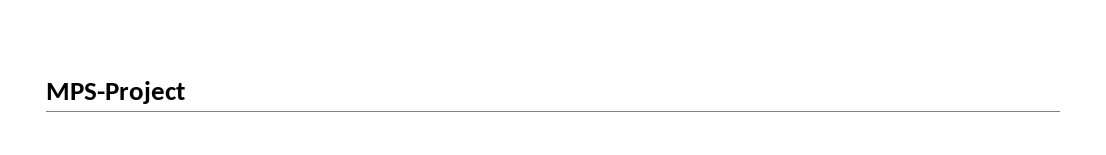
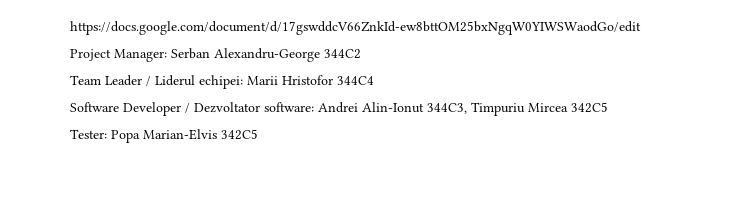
- MPS-Project
+ https://docs.google.com/document/d/17gswddcV66ZnkId-ew8bttOM25bxNgqW0YIWSWaodGo/edit
+ Project Manager: Serban Alexandru-George 344C2
+ Team Leader / Liderul echipei: Marii Hristofor 344C4
+ Software Developer / Dezvoltator software: Andrei Alin-Ionut 344C3, Timpuriu Mircea 342C5
+ Tester: Popa Marian-Elvis 342C5

